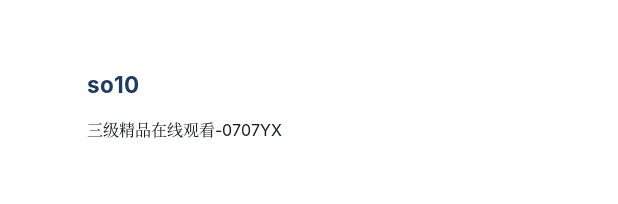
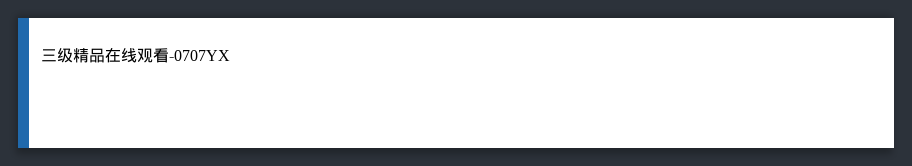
- so10

